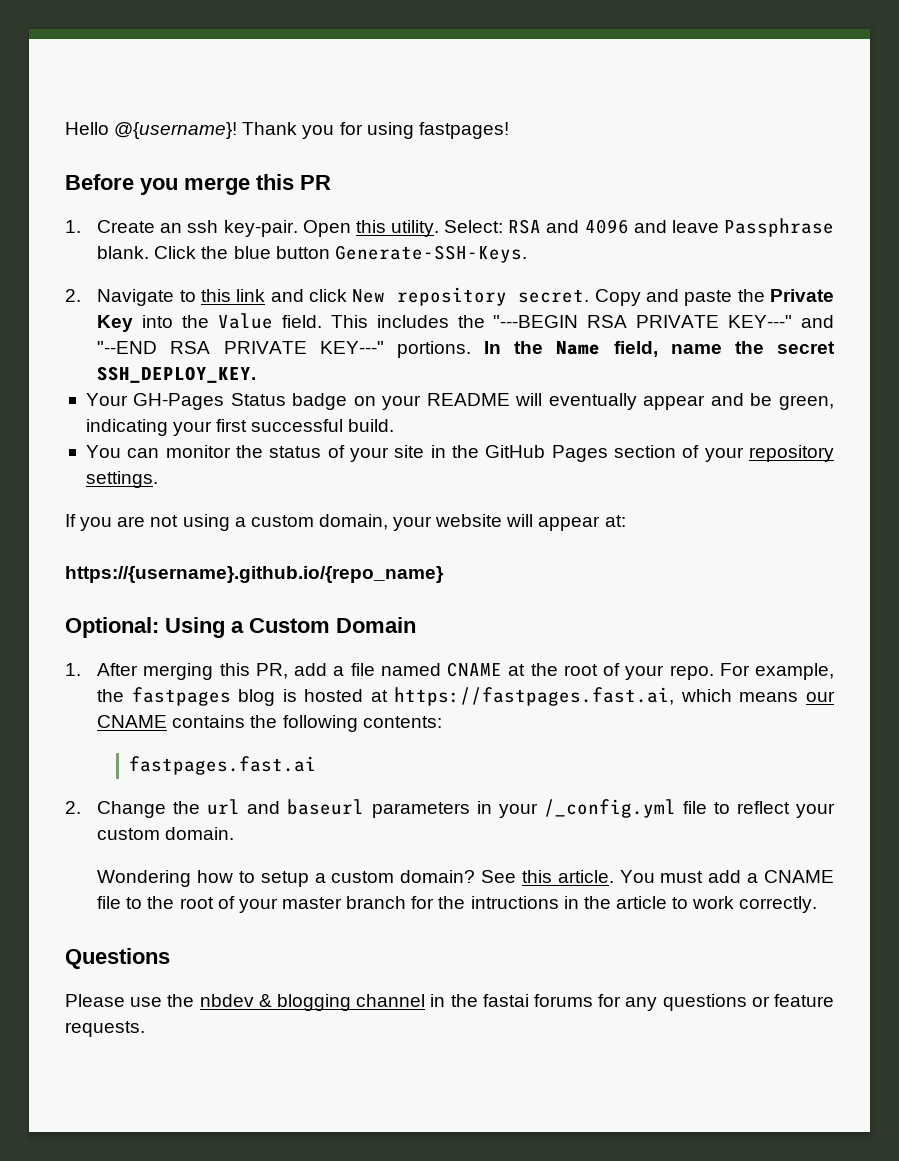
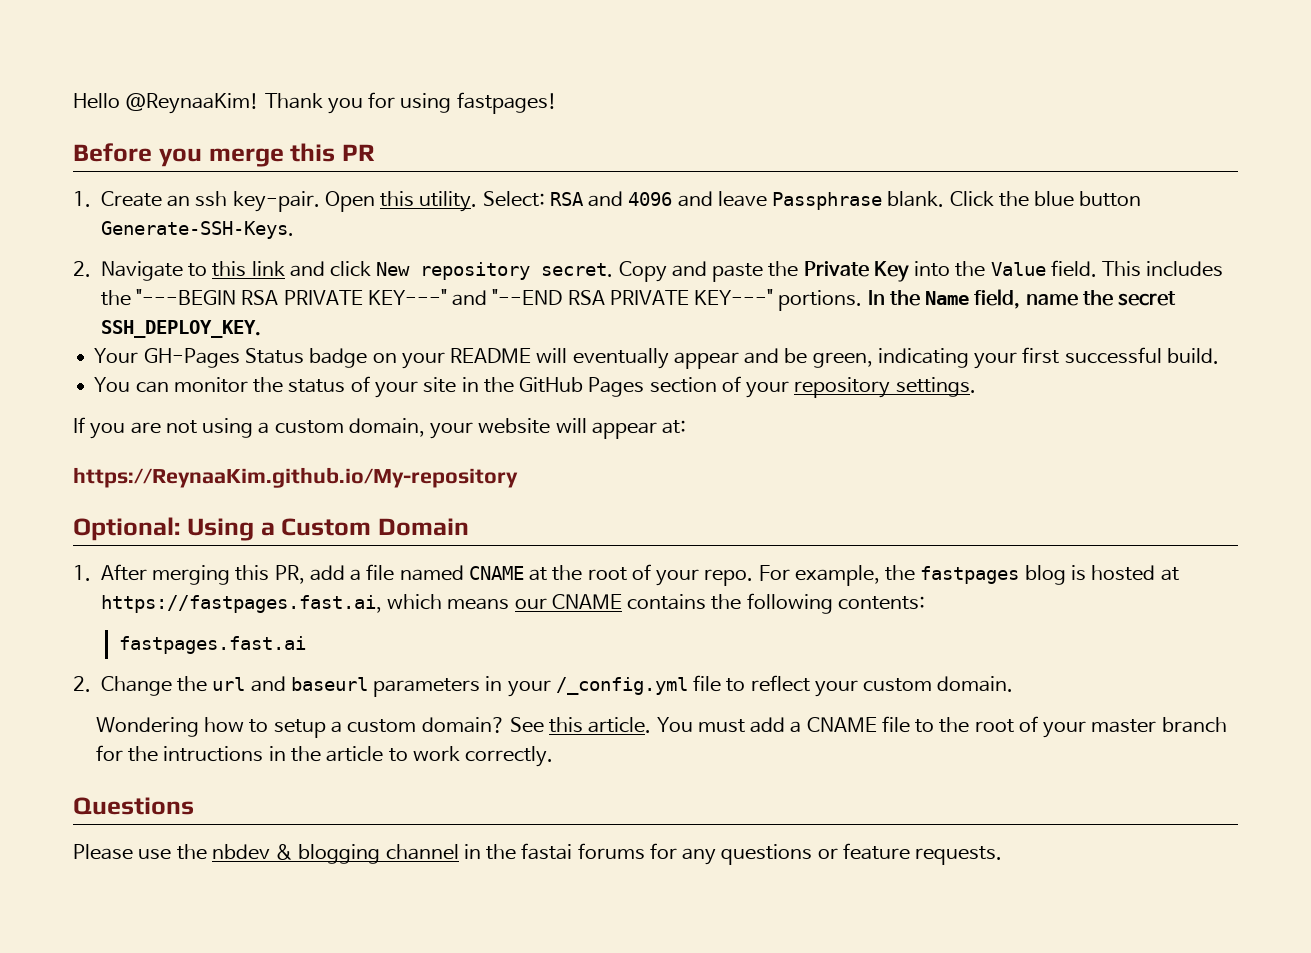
- Hello @{username}!
+ Hello @ReynaaKim!
- https://{username}.github.io/{repo_name}
+ https://ReynaaKim.github.io/My-repository

